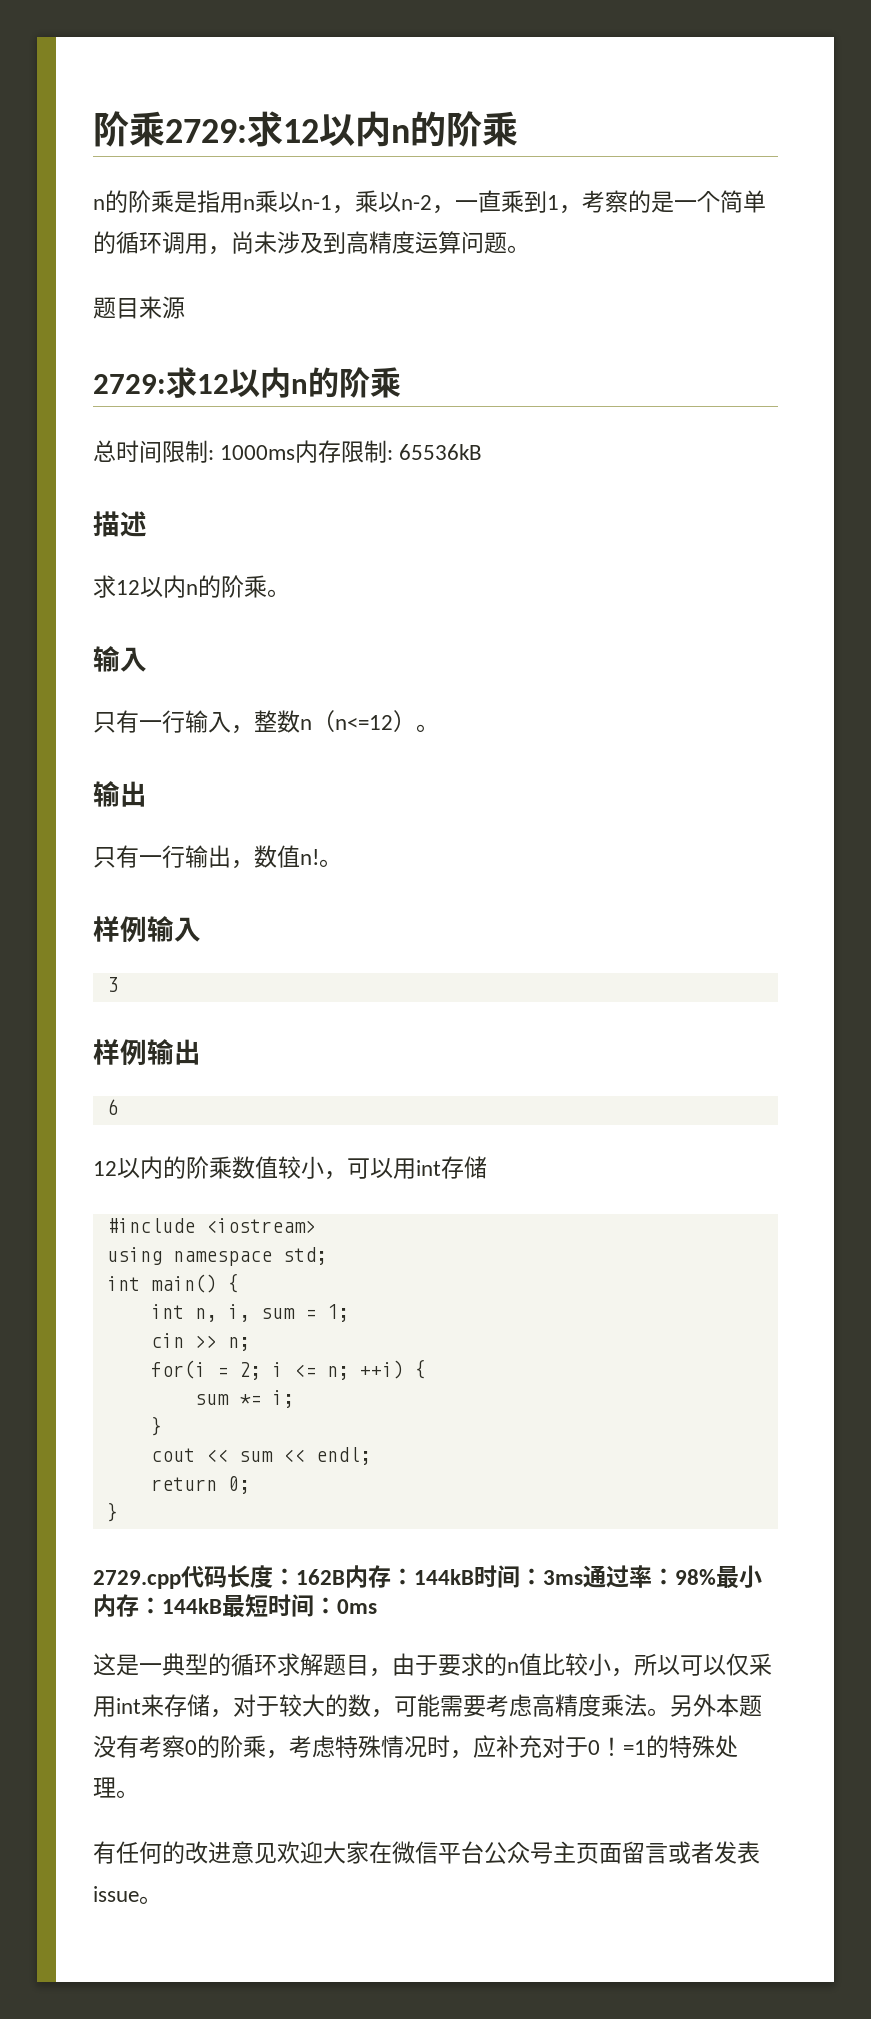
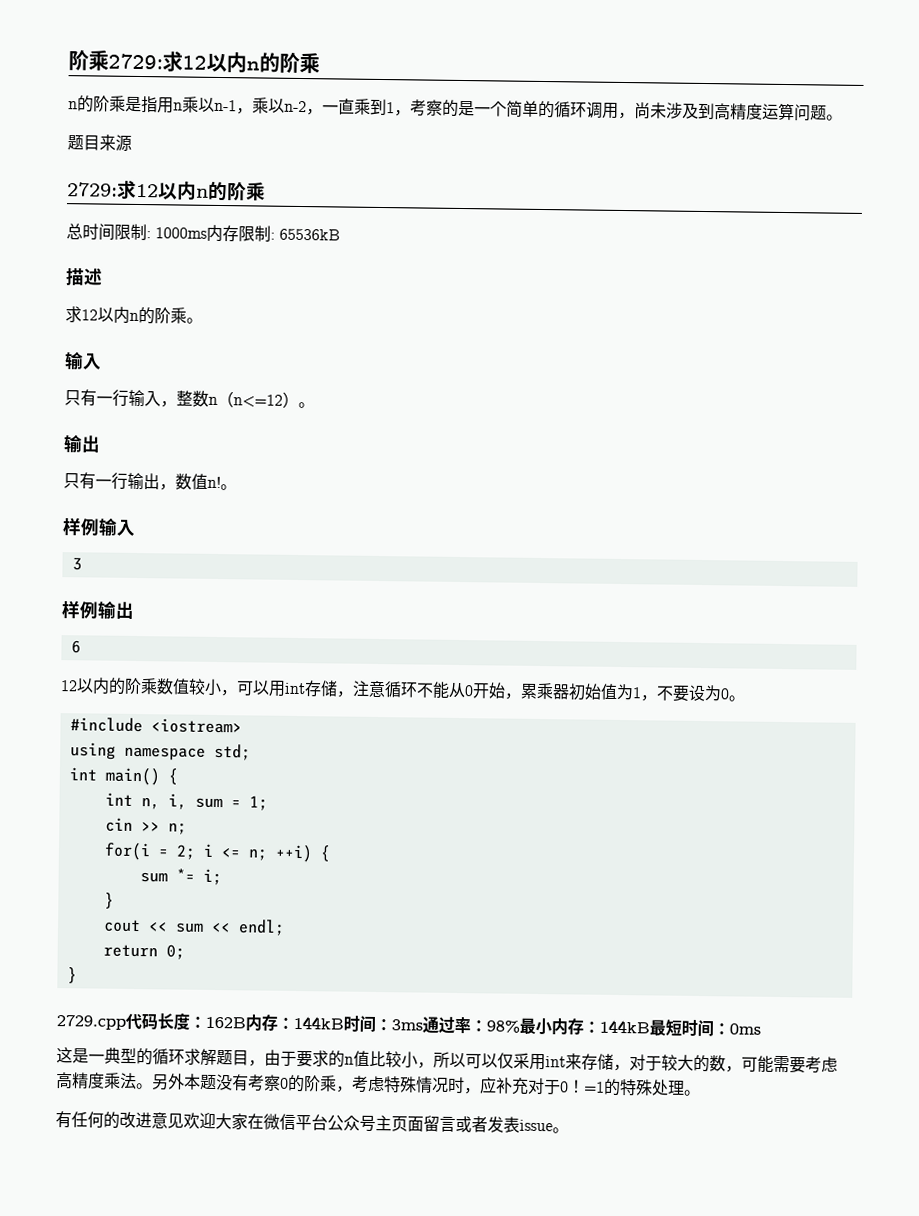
- 12以内的阶乘数值较小，可以用int存储
+ 12以内的阶乘数值较小，可以用int存储，注意循环不能从0开始，累乘器初始值为1，不要设为0。

